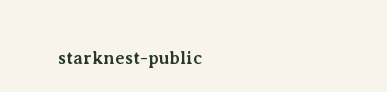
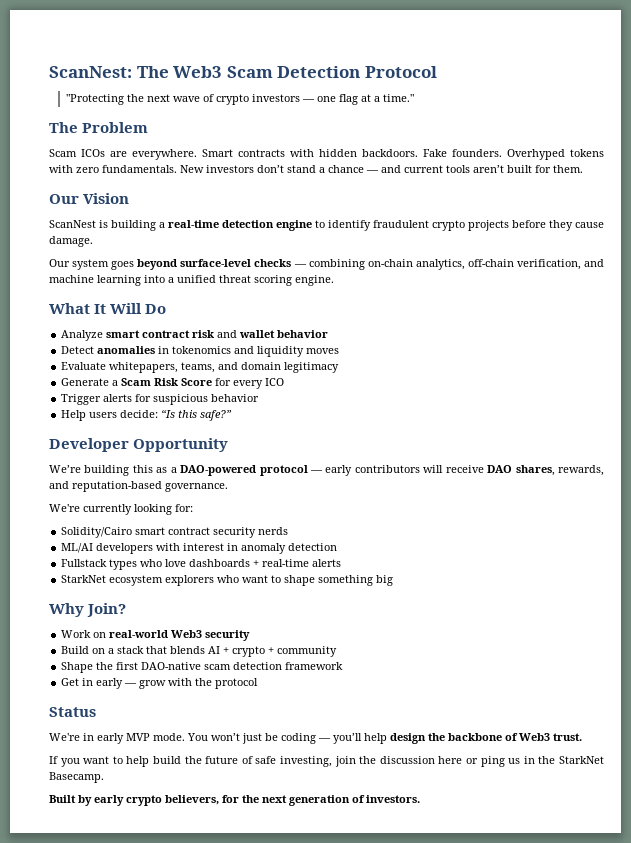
- starknest-public
+ ScanNest: The Web3 Scam Detection Protocol
+ "Protecting the next wave of crypto investors — one flag at a time."
+ The Problem
+ Scam ICOs are everywhere. Smart contracts with hidden backdoors. Fake founders. Overhyped tokens with zero fundamentals. New investors don’t stand a chance — and current tools aren’t built for them.
+ Our Vision
+ ScanNest is building a real-time detection engine to identify fraudulent crypto projects before they cause damage.
+ Our system goes beyond surface-level checks — combining on-chain analytics, off-chain verification, and machine learning into a unified threat scoring engine.
+ What It Will Do
+ Analyze smart contract risk and wallet behavior
+ Detect anomalies in tokenomics and liquidity moves
+ Evaluate whitepapers, teams, and domain legitimacy
+ Generate a Scam Risk Score for every ICO
+ Trigger alerts for suspicious behavior
+ Help users decide: “Is this safe?”
+ Developer Opportunity
+ We’re building this as a DAO-powered protocol — early contributors will receive DAO shares, rewards, and reputation-based governance.
+ We're currently looking for:
+ Solidity/Cairo smart contract security nerds
+ ML/AI developers with interest in anomaly detection
+ Fullstack types who love dashboards + real-time alerts
+ StarkNet ecosystem explorers who want to shape something big
+ Why Join?
+ Work on real-world Web3 security
+ Build on a stack that blends AI + crypto + community
+ Shape the first DAO-native scam detection framework
+ Get in early — grow with the protocol
+ Status
+ We're in early MVP mode. You won’t just be coding — you’ll help design the backbone of Web3 trust.
+ If you want to help build the future of safe investing, join the discussion here or ping us in the StarkNet Basecamp.
+ Built by early crypto believers, for the next generation of investors.

